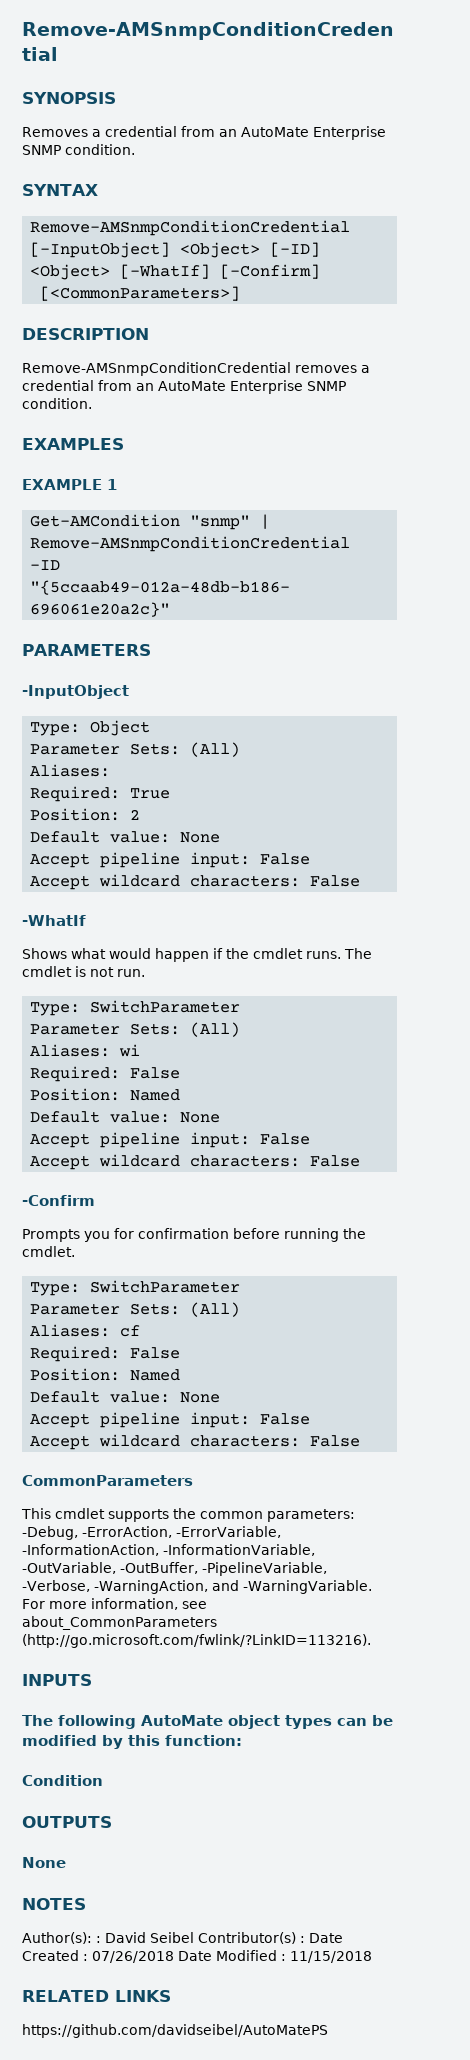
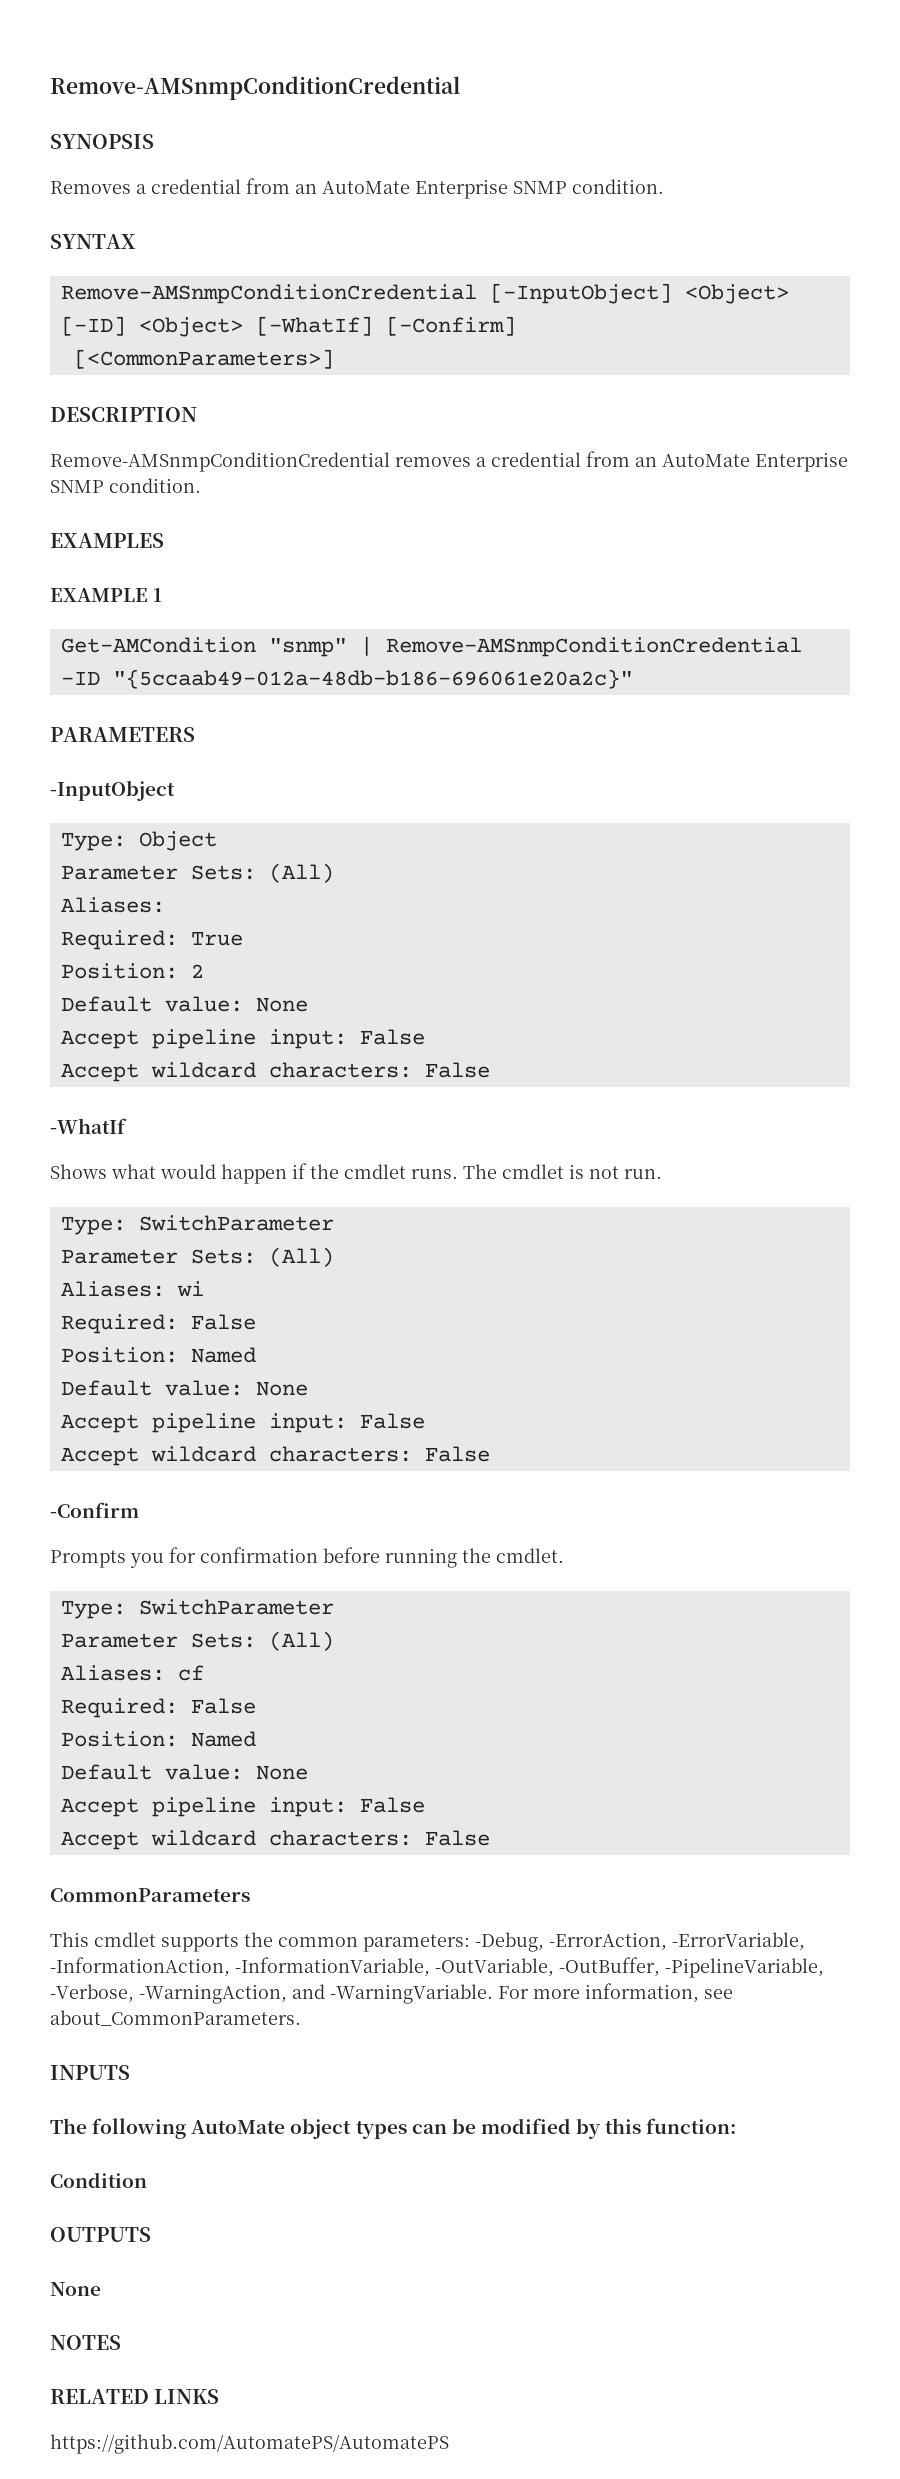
- For more information, see about_CommonParameters (http://go.microsoft.com/fwlink/?LinkID=113216).
+ For more information, see about_CommonParameters.
- Author(s): : David Seibel Contributor(s) : Date Created : 07/26/2018 Date Modified : 11/15/2018
- https://github.com/davidseibel/AutoMatePS
+ https://github.com/AutomatePS/AutomatePS

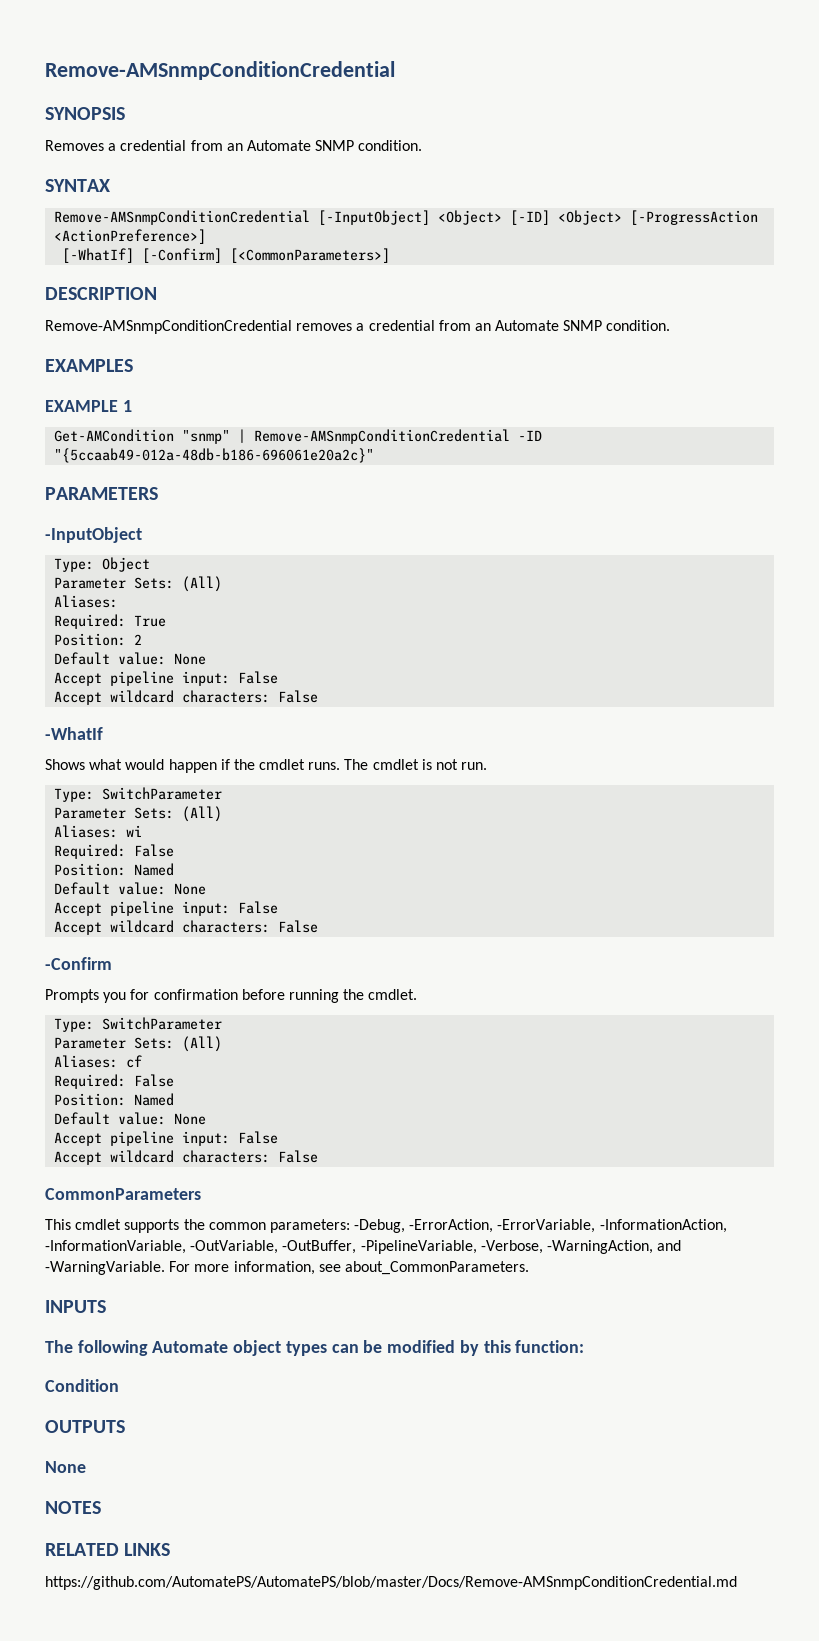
- Removes a credential from an AutoMate Enterprise SNMP condition.
+ Removes a credential from an Automate SNMP condition.
- Remove-AMSnmpConditionCredential [-InputObject] <Object> [-ID] <Object> [-WhatIf] [-Confirm]
- [<CommonParameters>]
+ Remove-AMSnmpConditionCredential [-InputObject] <Object> [-ID] <Object> [-ProgressAction <ActionPreference>]
+ [-WhatIf] [-Confirm] [<CommonParameters>]
- Remove-AMSnmpConditionCredential removes a credential from an AutoMate Enterprise SNMP condition.
+ Remove-AMSnmpConditionCredential removes a credential from an Automate SNMP condition.
- The following AutoMate object types can be modified by this function:
+ The following Automate object types can be modified by this function:
- https://github.com/AutomatePS/AutomatePS
+ https://github.com/AutomatePS/AutomatePS/blob/master/Docs/Remove-AMSnmpConditionCredential.md

